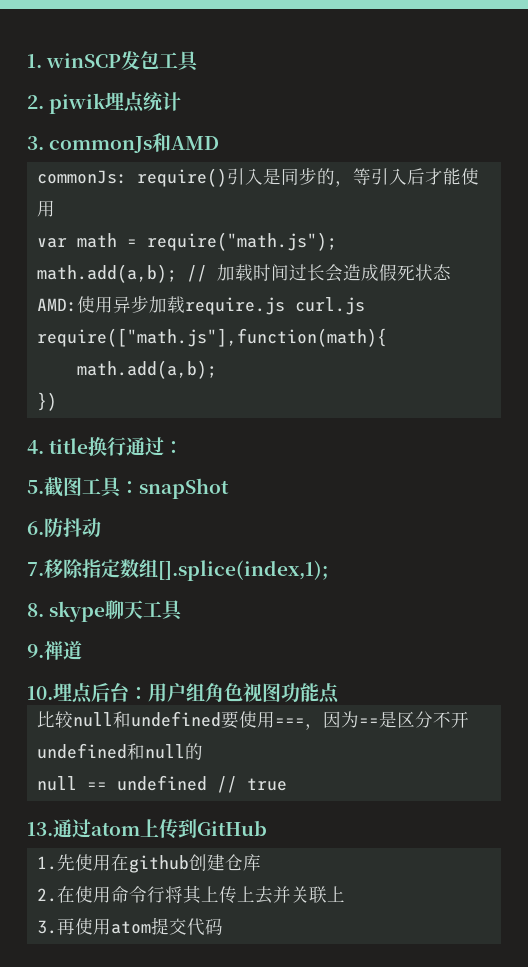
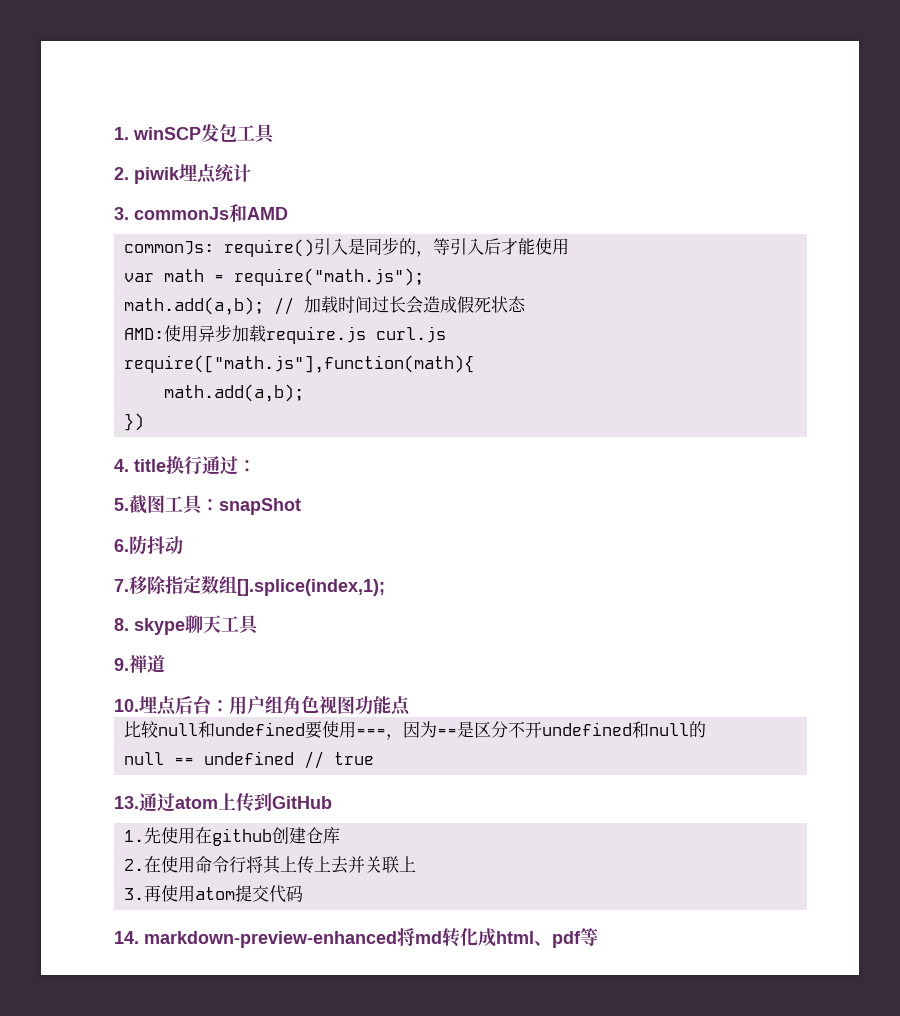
+ 14. markdown-preview-enhanced将md转化成html、pdf等

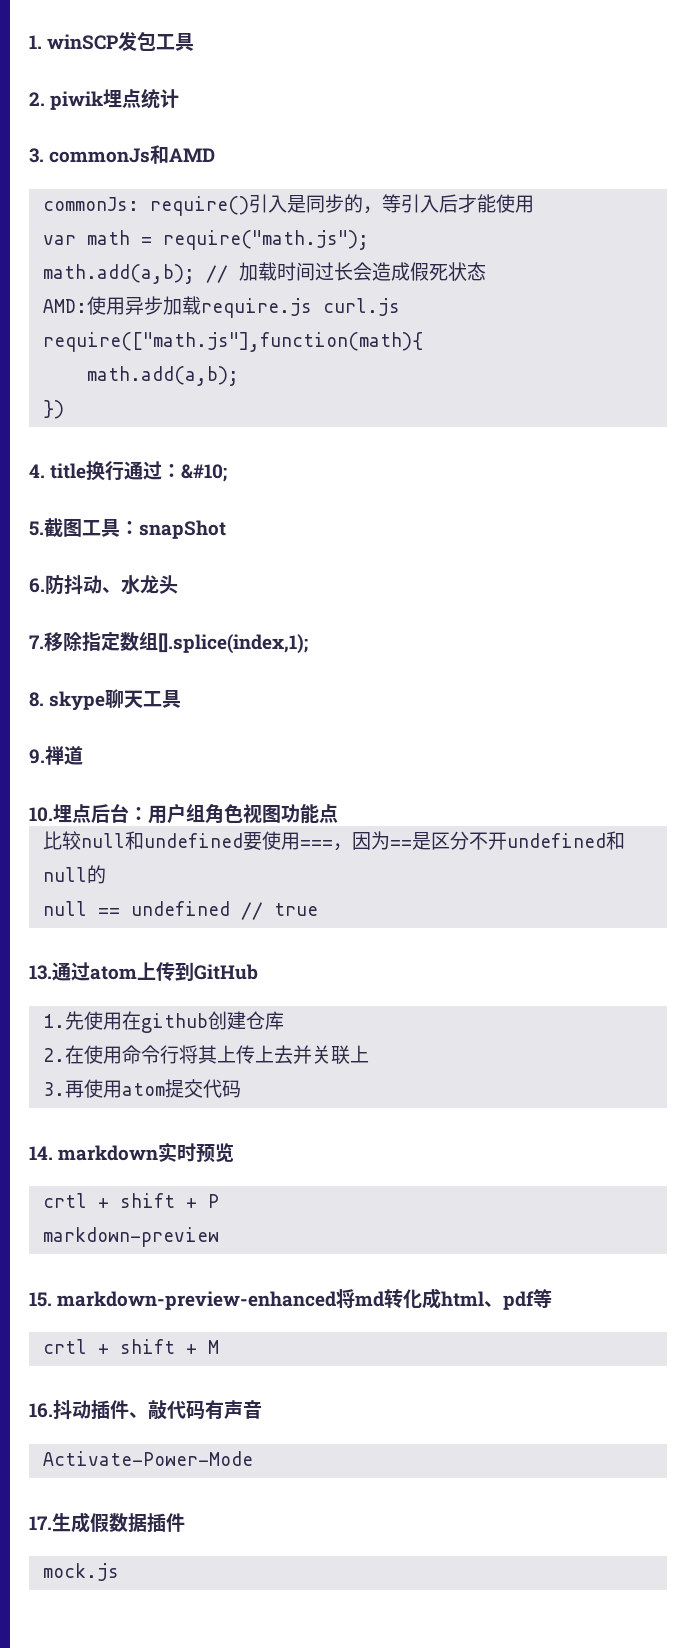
- 4. title换行通过：
+ 4. title换行通过：&#10;
- 6.防抖动
+ 6.防抖动、水龙头
- 14. markdown-preview-enhanced将md转化成html、pdf等
+ 14. markdown实时预览
+ crtl + shift + P
+ markdown-preview
+ 15. markdown-preview-enhanced将md转化成html、pdf等
+ crtl + shift + M
+ 16.抖动插件、敲代码有声音
+ Activate-Power-Mode
+ 17.生成假数据插件
+ mock.js

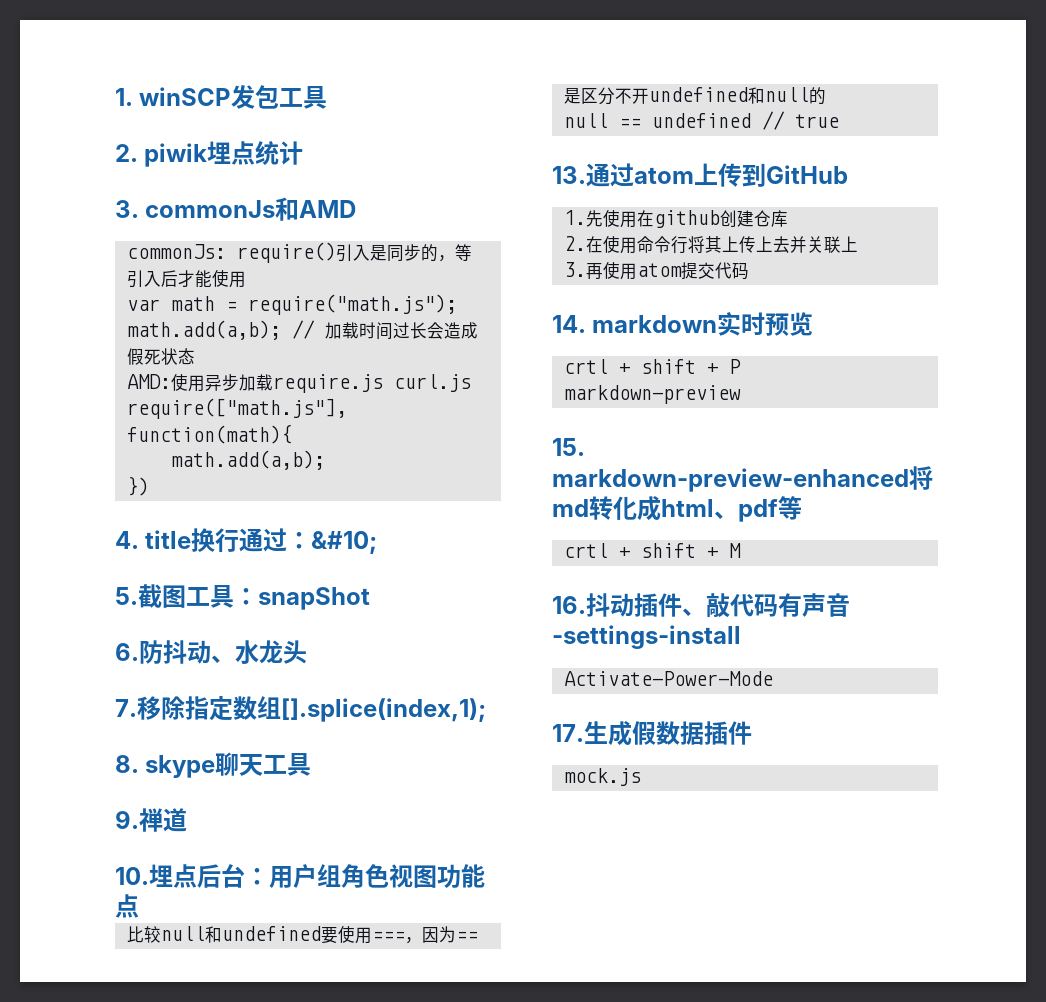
- 16.抖动插件、敲代码有声音
+ 16.抖动插件、敲代码有声音-settings-install

